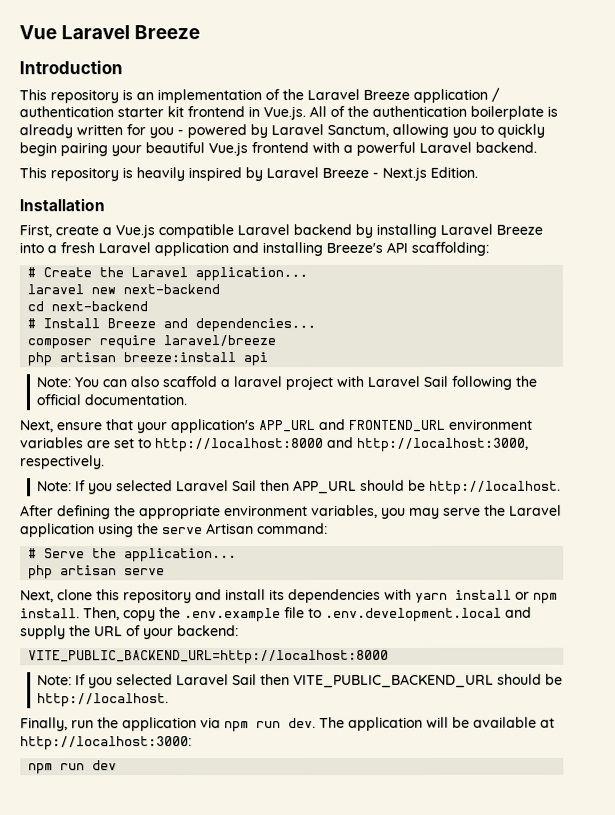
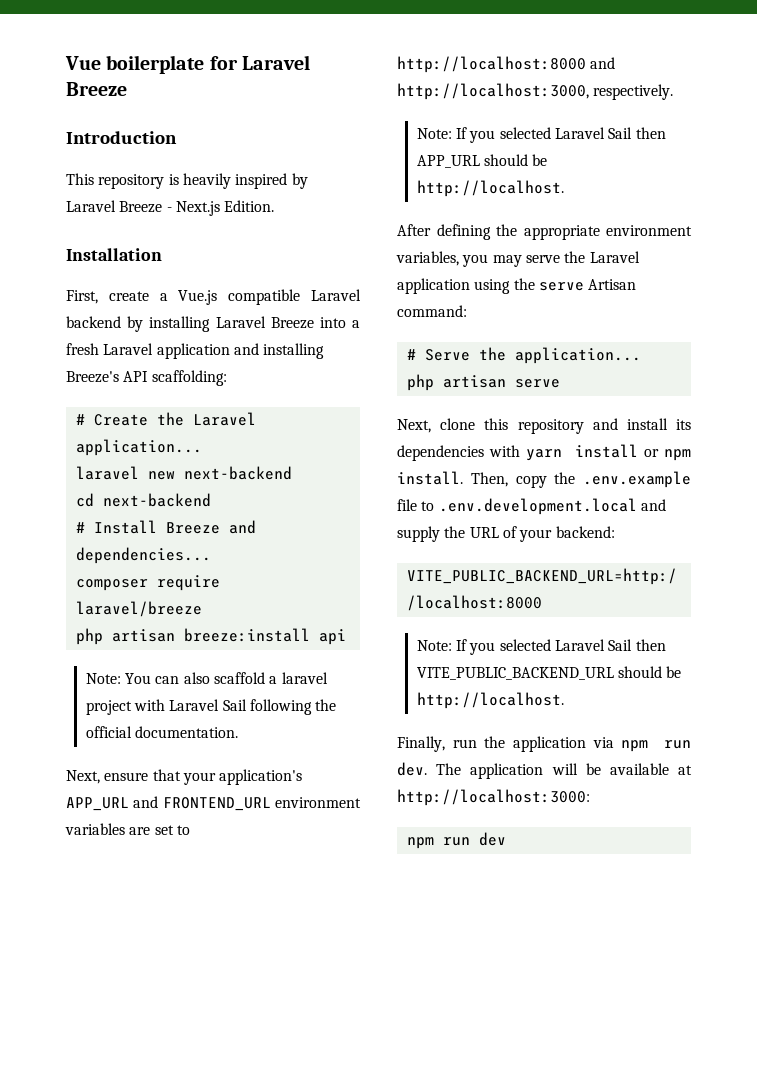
- Vue Laravel Breeze
+ Vue boilerplate for Laravel Breeze
- This repository is an implementation of the Laravel Breeze application / authentication starter kit frontend in Vue.js. All of the authentication boilerplate is already written for you - powered by Laravel Sanctum, allowing you to quickly begin pairing your beautiful Vue.js frontend with a powerful Laravel backend.

